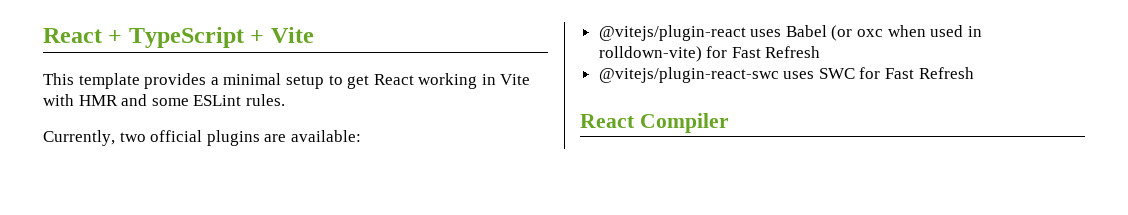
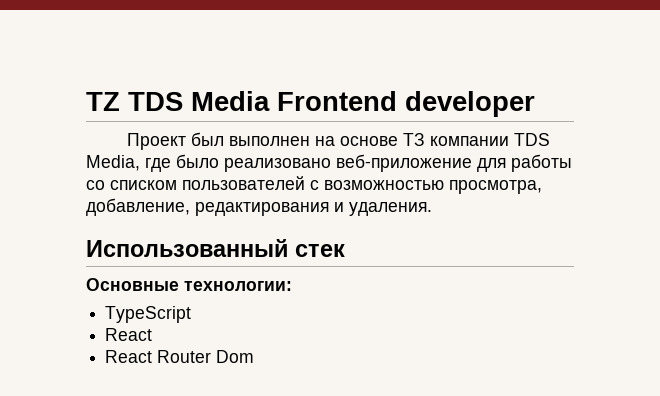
- React + TypeScript + Vite
- This template provides a minimal setup to get React working in Vite with HMR and some ESLint rules.
- Currently, two official plugins are available:
- @vitejs/plugin-react uses Babel (or oxc when used in rolldown-vite) for Fast Refresh
- @vitejs/plugin-react-swc uses SWC for Fast Refresh
- React Compiler
+ TZ TDS Media Frontend developer
+ Проект был выполнен на основе ТЗ компании TDS Media, где было реализовано веб-приложение для работы со списком пользователей с возможностью просмотра, добавление, редактирования и удаления.
+ Использованный стек
+ Основные технологии:
+ TypeScript
+ React
+ React Router Dom

